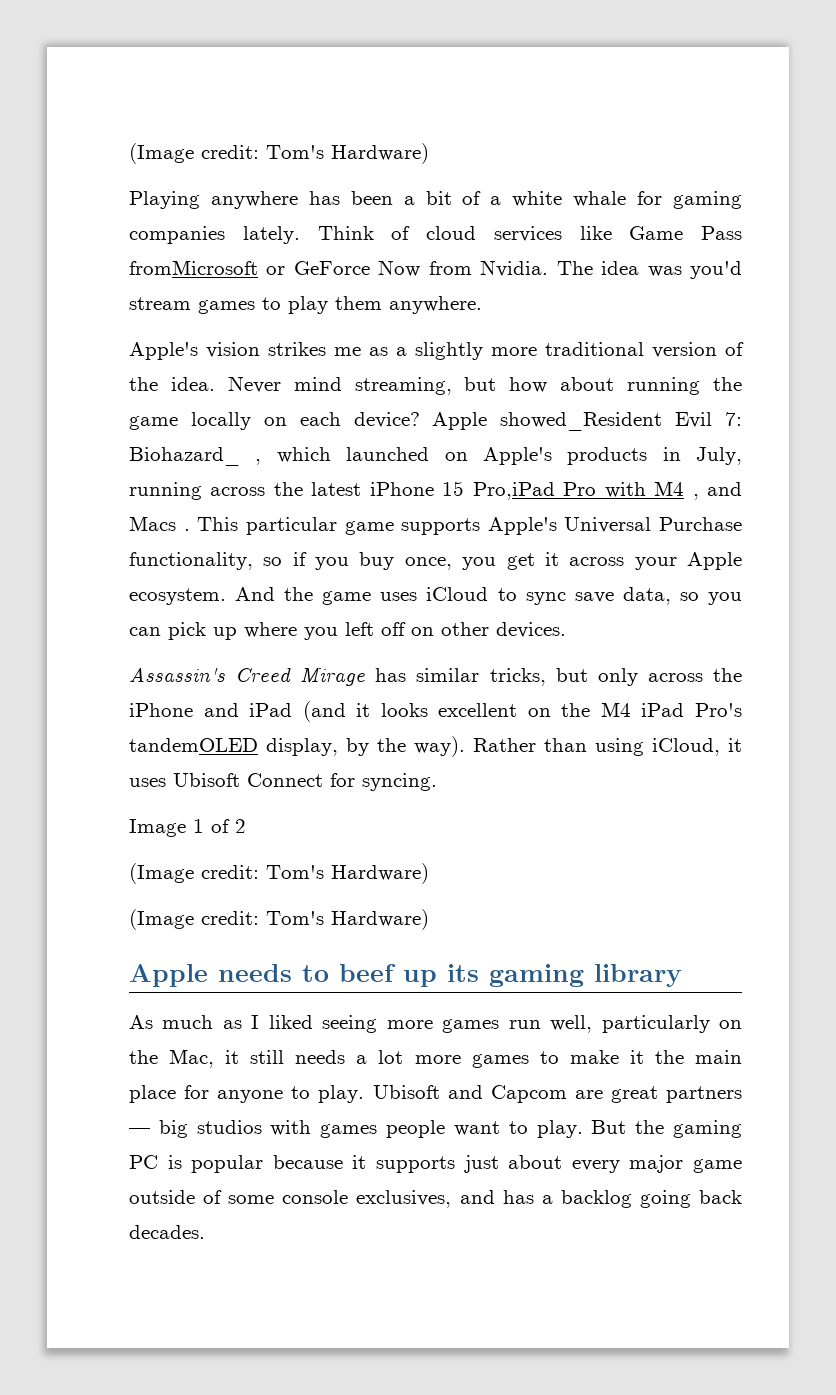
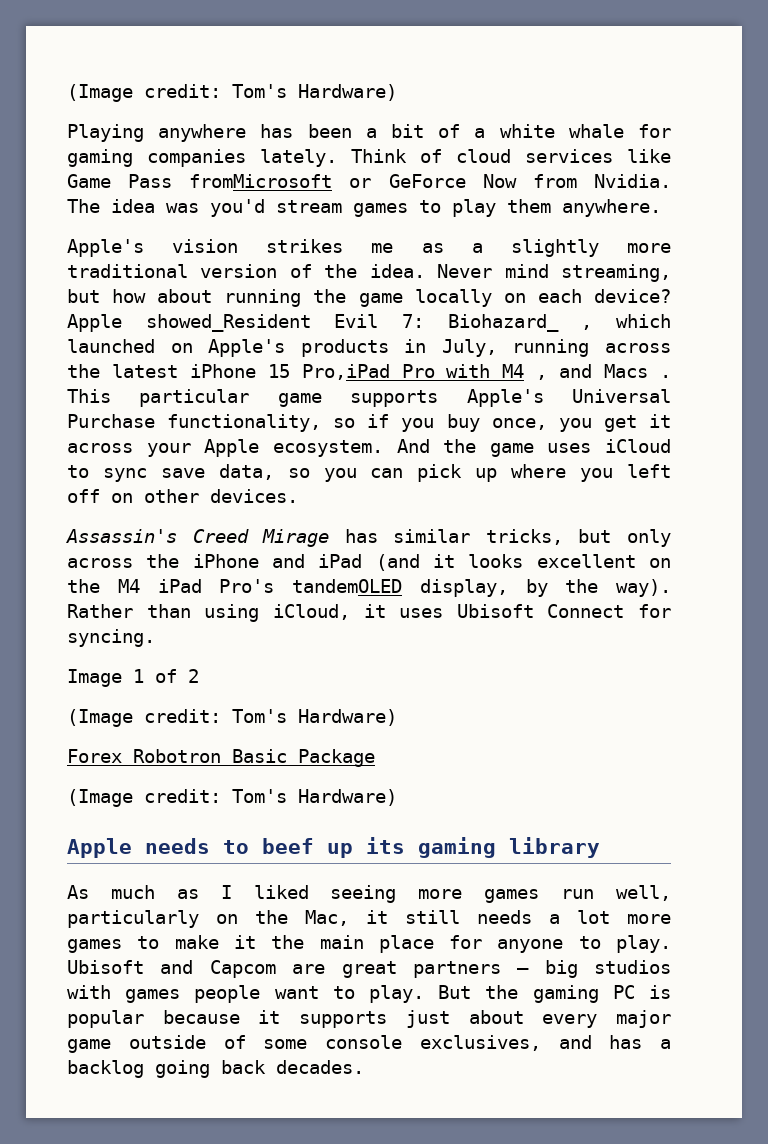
+ Forex Robotron Basic Package

